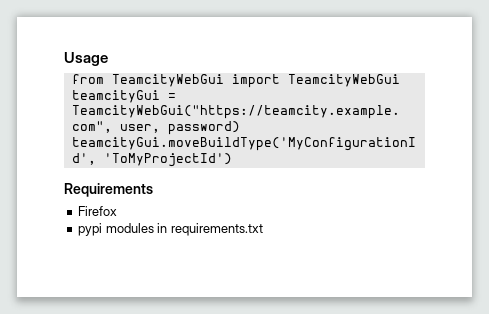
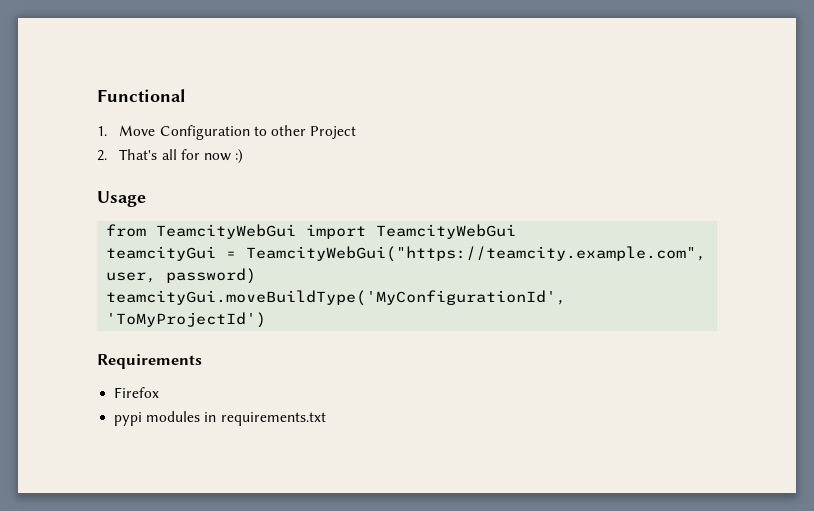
+ Functional
+ 1. Move Configuration to other Project
+ 2. That's all for now :)

